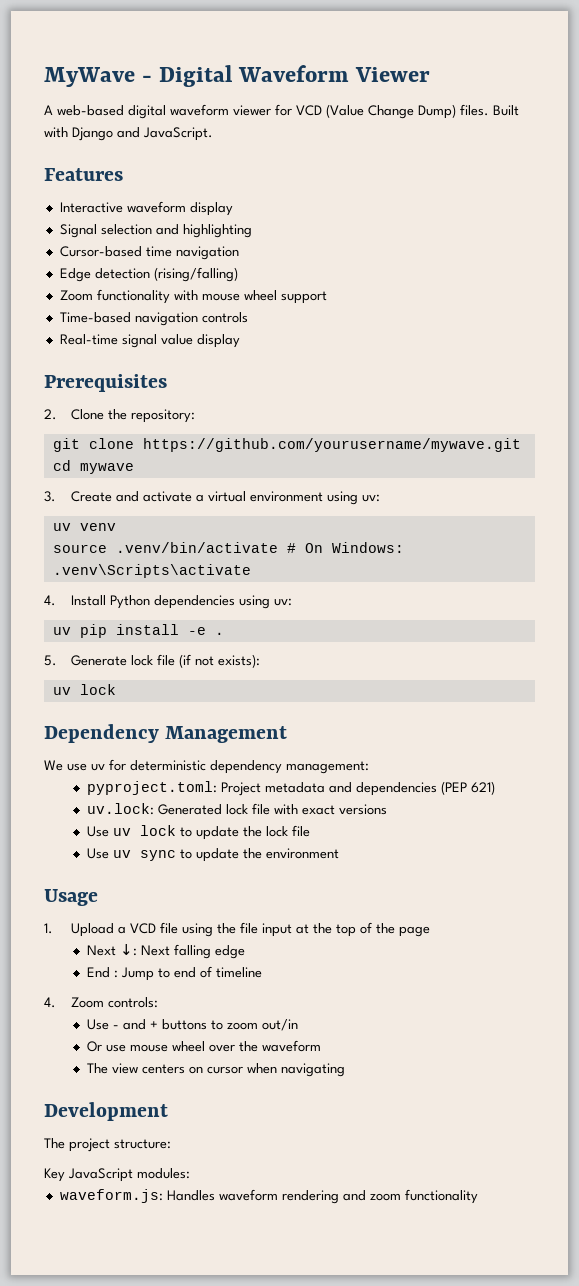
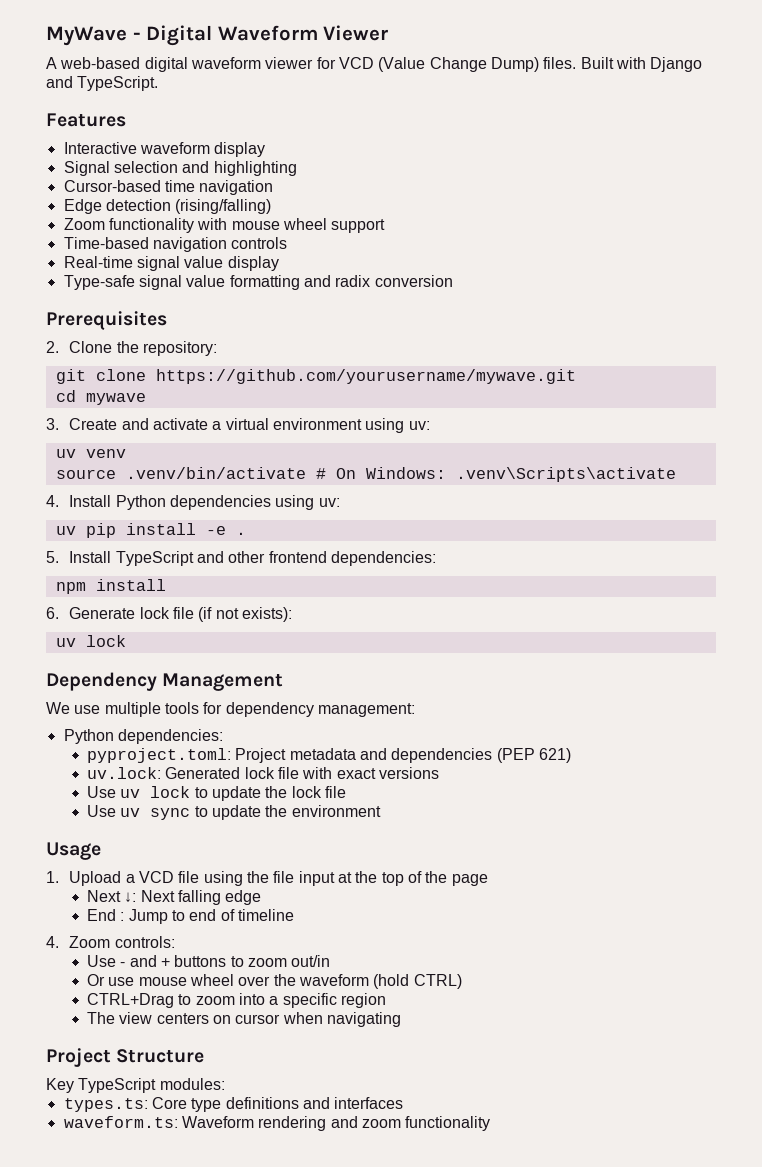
- Built with Django and JavaScript.
+ Built with Django and TypeScript.
+ Type-safe signal value formatting and radix conversion
- 5. Generate lock file (if not exists):
+ 5. Install TypeScript and other frontend dependencies:
+ npm install
+ 6. Generate lock file (if not exists):
- We use uv for deterministic dependency management:
+ We use multiple tools for dependency management:
+ Python dependencies:
- Or use mouse wheel over the waveform
+ Or use mouse wheel over the waveform (hold CTRL)
+ CTRL+Drag to zoom into a specific region
- Development
- The project structure:
+ Project Structure
- Key JavaScript modules:
+ Key TypeScript modules:
- waveform.js: Handles waveform rendering and zoom functionality
+ types.ts: Core type definitions and interfaces
+ waveform.ts: Waveform rendering and zoom functionality

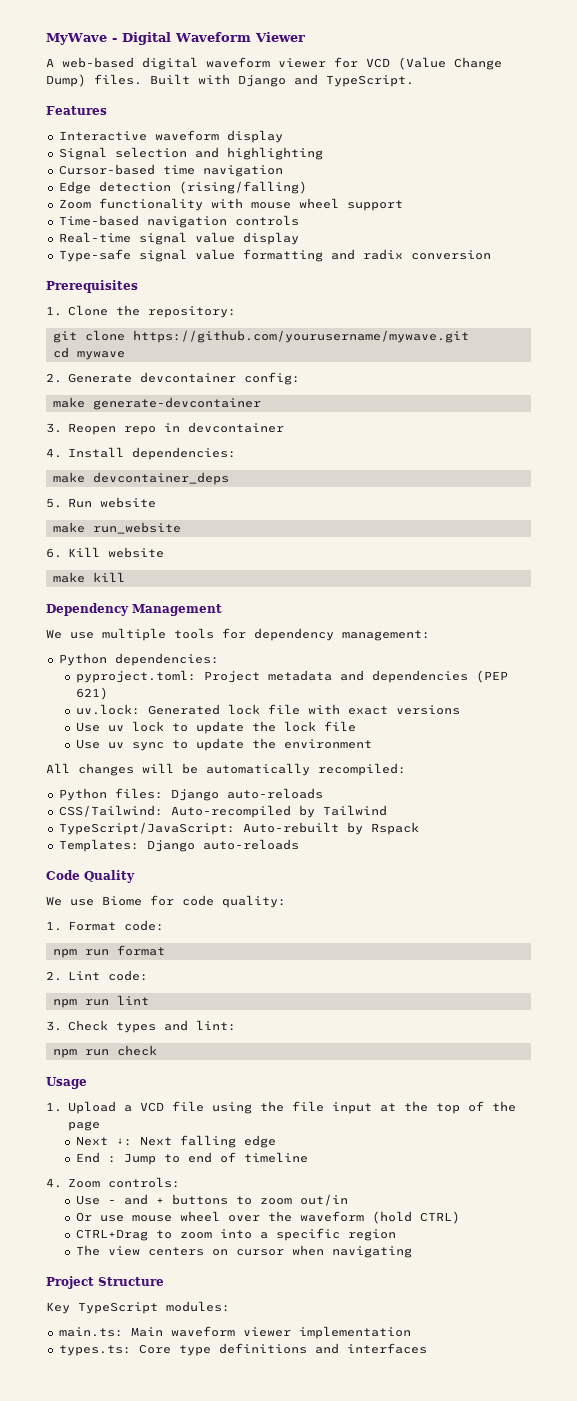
- 2. Clone the repository:
+ 1. Clone the repository:
- 3. Create and activate a virtual environment using uv:
- uv venv
- source .venv/bin/activate # On Windows: .venv\Scripts\activate
- 4. Install Python dependencies using uv:
- uv pip install -e .
- 5. Install TypeScript and other frontend dependencies:
- npm install
- 6. Generate lock file (if not exists):
- uv lock
+ 2. Generate devcontainer config:
+ make generate-devcontainer
+ 3. Reopen repo in devcontainer
+ 4. Install dependencies:
+ make devcontainer_deps
+ 5. Run website
+ make run_website
+ 6. Kill website
+ make kill
+ All changes will be automatically recompiled:
+ Python files: Django auto-reloads
+ CSS/Tailwind: Auto-recompiled by Tailwind
+ TypeScript/JavaScript: Auto-rebuilt by Rspack
+ Templates: Django auto-reloads
+ Code Quality
+ We use Biome for code quality:
+ 1. Format code:
+ npm run format
+ 2. Lint code:
+ npm run lint
+ 3. Check types and lint:
+ npm run check
+ main.ts: Main waveform viewer implementation
- waveform.ts: Waveform rendering and zoom functionality

